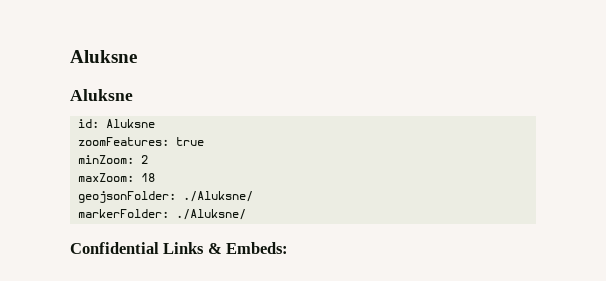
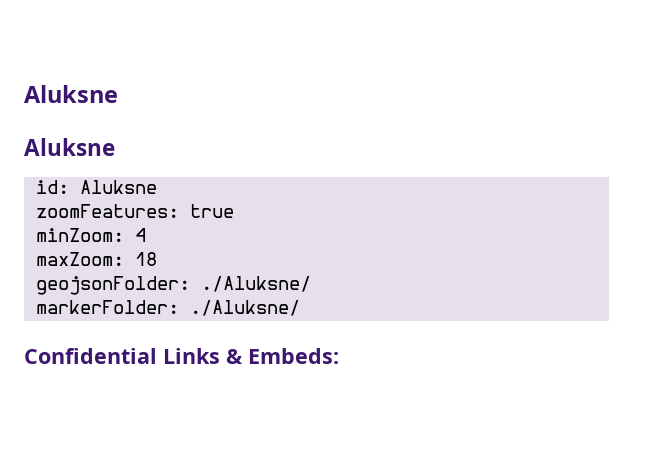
- minZoom: 2
+ minZoom: 4

